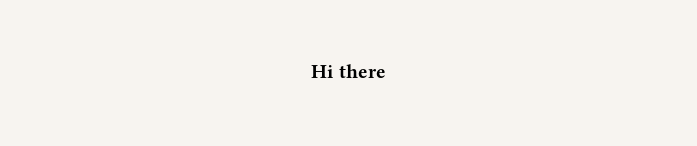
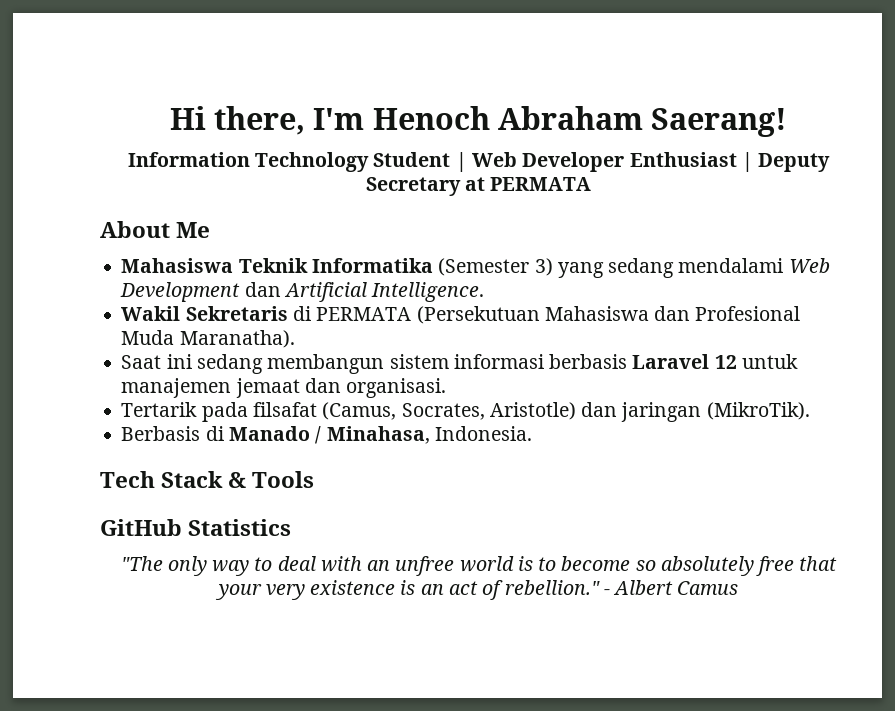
- Hi there
+ Hi there, I'm Henoch Abraham Saerang!
+ Information Technology Student | Web Developer Enthusiast | Deputy Secretary at PERMATA
+ About Me
+ Mahasiswa Teknik Informatika (Semester 3) yang sedang mendalami Web Development dan Artificial Intelligence.
+ Wakil Sekretaris di PERMATA (Persekutuan Mahasiswa dan Profesional Muda Maranatha).
+ Saat ini sedang membangun sistem informasi berbasis Laravel 12 untuk manajemen jemaat dan organisasi.
+ Tertarik pada filsafat (Camus, Socrates, Aristotle) dan jaringan (MikroTik).
+ Berbasis di Manado / Minahasa, Indonesia.
+ Tech Stack & Tools
+ GitHub Statistics
+ "The only way to deal with an unfree world is to become so absolutely free that your very existence is an act of rebellion." - Albert Camus

